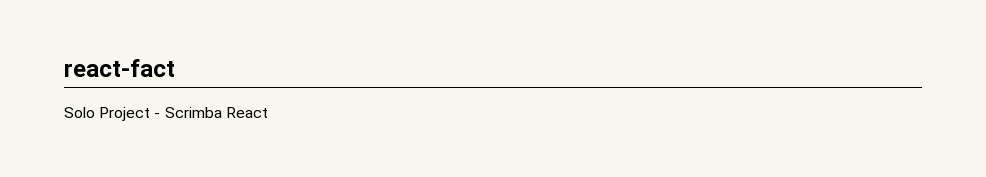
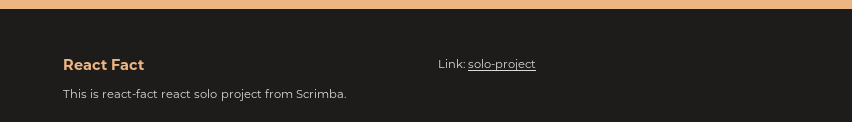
- react-fact
- Solo Project - Scrimba React
+ React Fact
+ This is react-fact react solo project from Scrimba.
+ Link: solo-project

